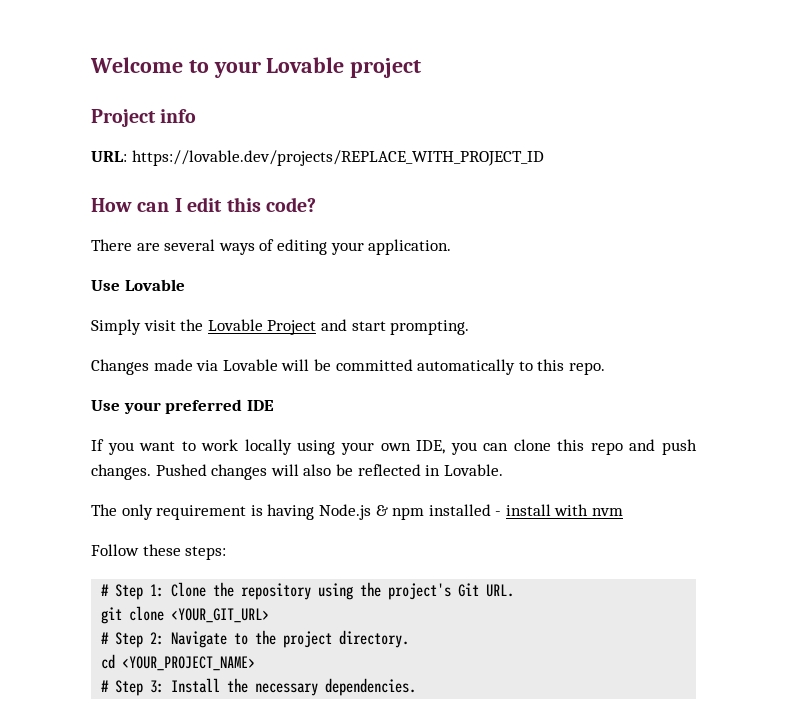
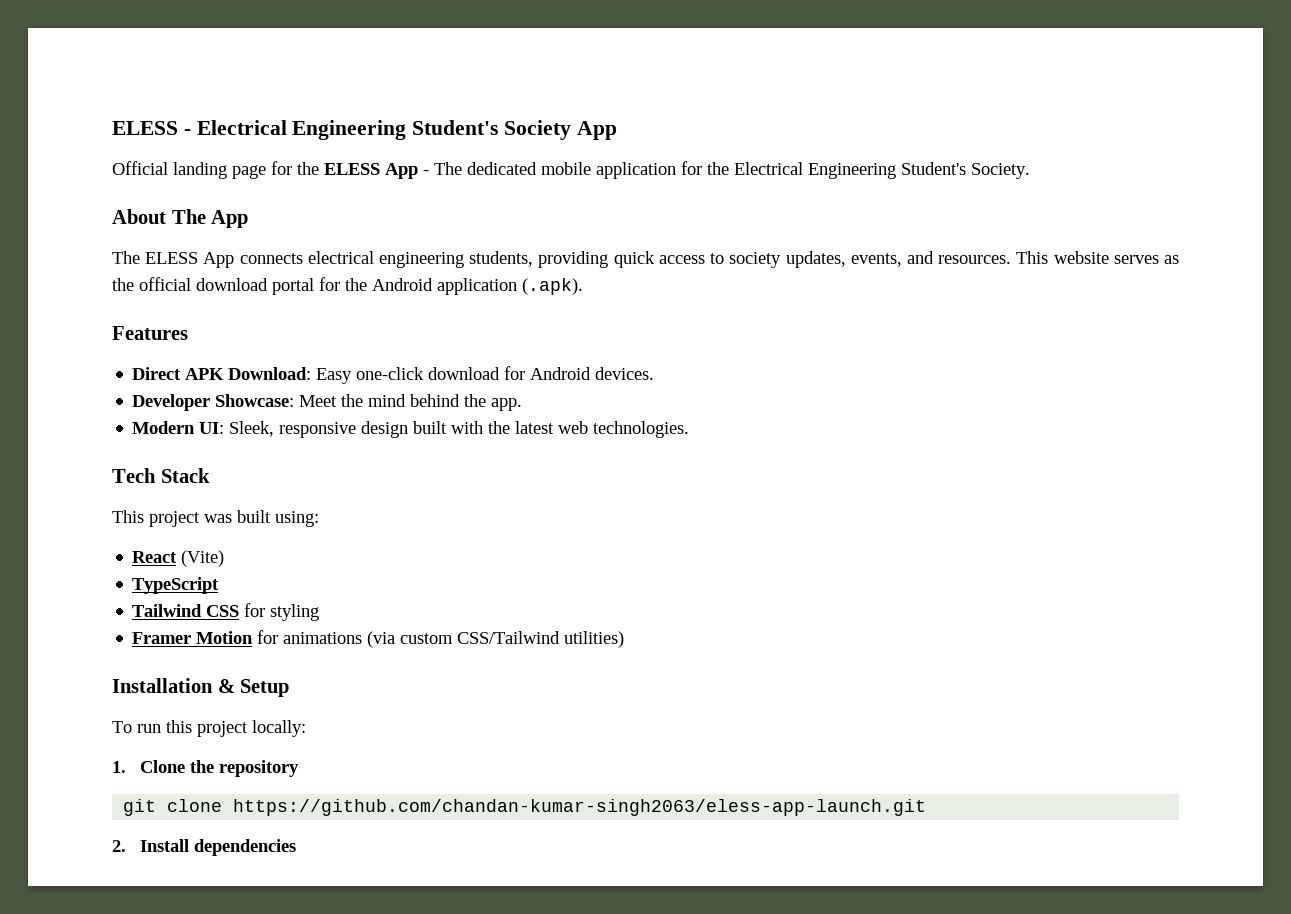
- Welcome to your Lovable project
- Project info
- URL: https://lovable.dev/projects/REPLACE_WITH_PROJECT_ID
- How can I edit this code?
- There are several ways of editing your application.
- Use Lovable
- Simply visit the Lovable Project and start prompting.
- Changes made via Lovable will be committed automatically to this repo.
- Use your preferred IDE
- If you want to work locally using your own IDE, you can clone this repo and push changes. Pushed changes will also be reflected in Lovable.
- The only requirement is having Node.js & npm installed - install with nvm
- Follow these steps:
- # Step 1: Clone the repository using the project's Git URL.
- git clone <YOUR_GIT_URL>
- # Step 2: Navigate to the project directory.
- cd <YOUR_PROJECT_NAME>
- # Step 3: Install the necessary dependencies.
+ ELESS - Electrical Engineering Student's Society App
+ Official landing page for the ELESS App - The dedicated mobile application for the Electrical Engineering Student's Society.
+ About The App
+ The ELESS App connects electrical engineering students, providing quick access to society updates, events, and resources. This website serves as the official download portal for the Android application (.apk).
+ Features
+ Direct APK Download: Easy one-click download for Android devices.
+ Developer Showcase: Meet the mind behind the app.
+ Modern UI: Sleek, responsive design built with the latest web technologies.
+ Tech Stack
+ This project was built using:
+ React (Vite)
+ TypeScript
+ Tailwind CSS for styling
+ Framer Motion for animations (via custom CSS/Tailwind utilities)
+ Installation & Setup
+ To run this project locally:
+ 1. Clone the repository
+ git clone https://github.com/chandan-kumar-singh2063/eless-app-launch.git
+ 2. Install dependencies

